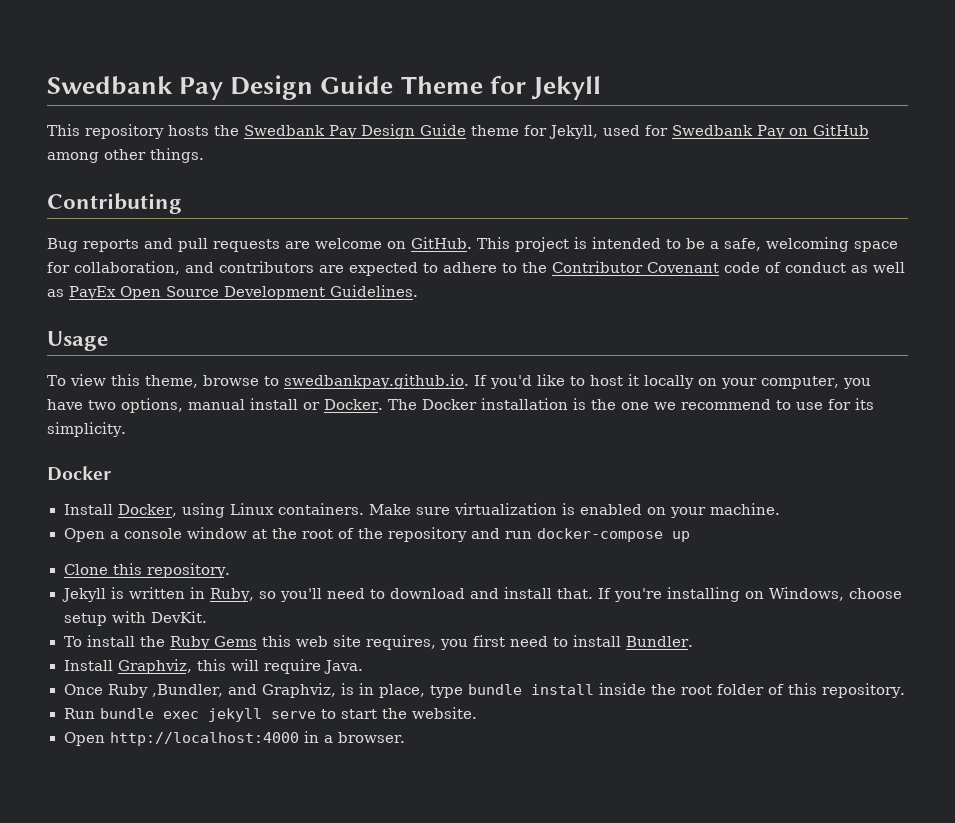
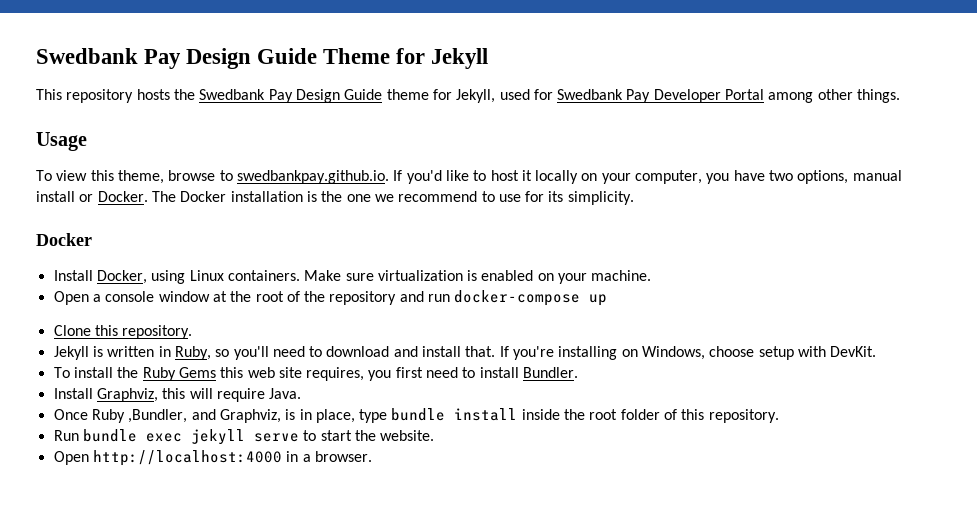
- This repository hosts the Swedbank Pay Design Guide theme for Jekyll, used for Swedbank Pay on GitHub among other things.
+ This repository hosts the Swedbank Pay Design Guide theme for Jekyll, used for Swedbank Pay Developer Portal among other things.
- Contributing
- Bug reports and pull requests are welcome on GitHub. This project is intended to be a safe, welcoming space for collaboration, and contributors are expected to adhere to the Contributor Covenant code of conduct as well as PayEx Open Source Development Guidelines.

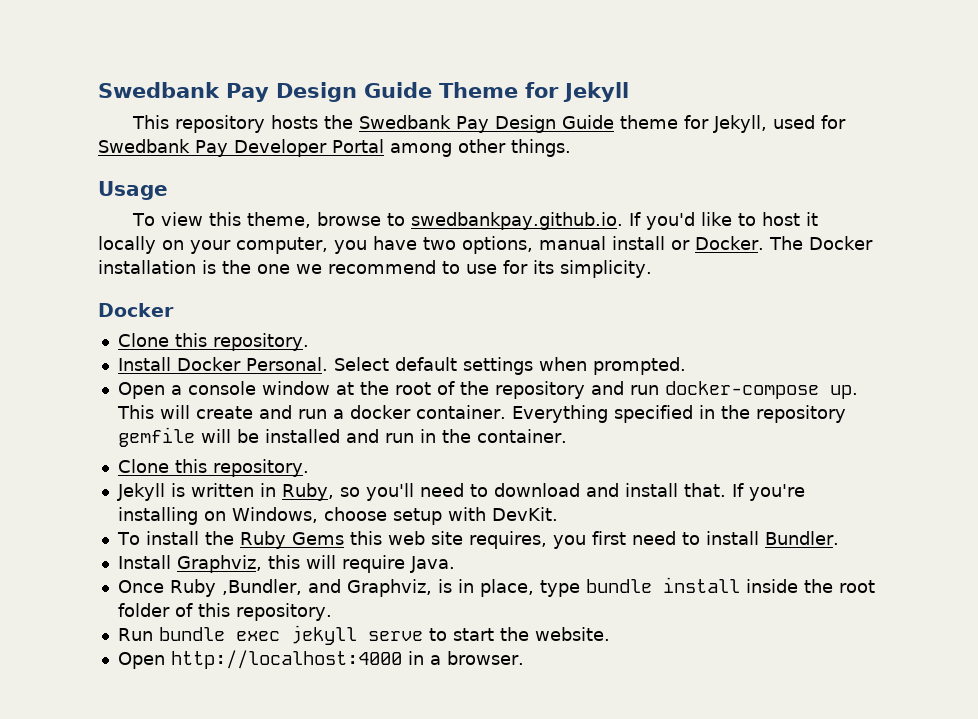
  The Docker installation is the one we recommend to use for its simplicity.
  Docker
- Install Docker, using Linux containers. Make sure virtualization is enabled on your machine.
+ Clone this repository.
+ Install Docker Personal. Select default settings when prompted.
- Open a console window at the root of the repository and run docker-compose up
+ Open a console window at the root of the repository and run docker-compose up. This will create and run a docker container. Everything specified in the repository gemfile will be installed and run in the container.

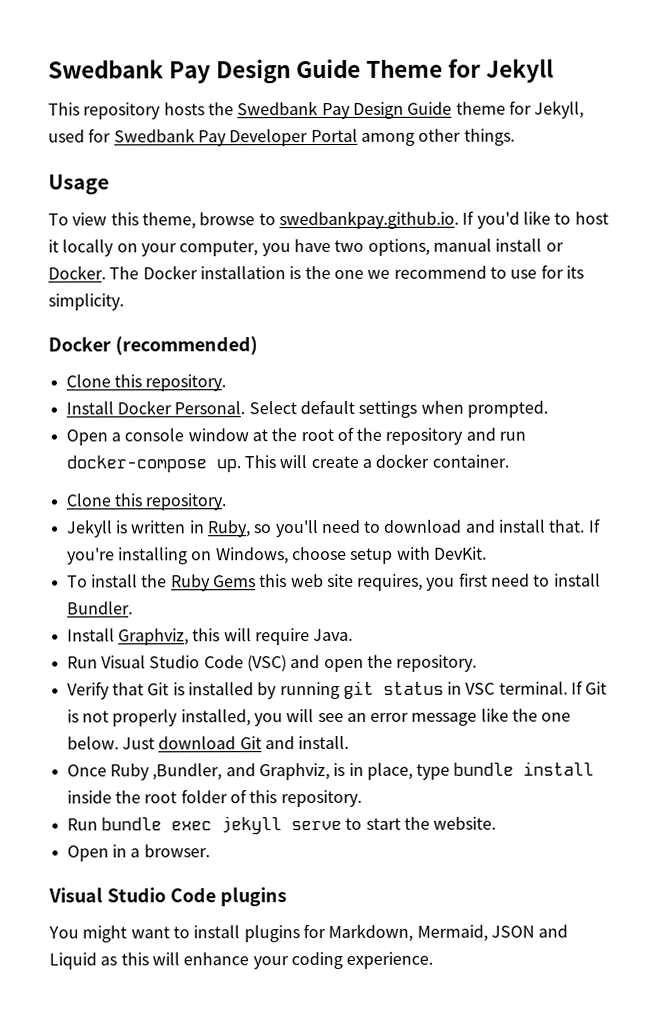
  The Docker installation is the one we recommend to use for its simplicity.
- Docker
+ Docker (recommended)
- This will create and run a docker container. Everything specified in the repository gemfile will be installed and run in the container.
+ This will create a docker container.
+ Run Visual Studio Code (VSC) and open the repository.
+ Verify that Git is installed by running git status in VSC terminal. If Git is not properly installed, you will see an error message like the one below. Just download Git and install.
- Open http://localhost:4000 in a browser.
+ Open in a browser.
+ Visual Studio Code plugins
+ You might want to install plugins for Markdown, Mermaid, JSON and Liquid as this will enhance your coding experience.

